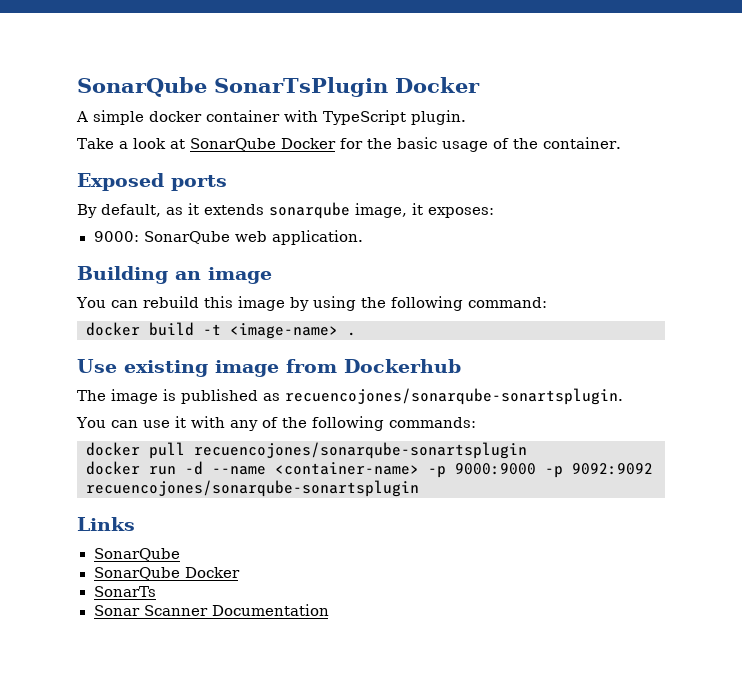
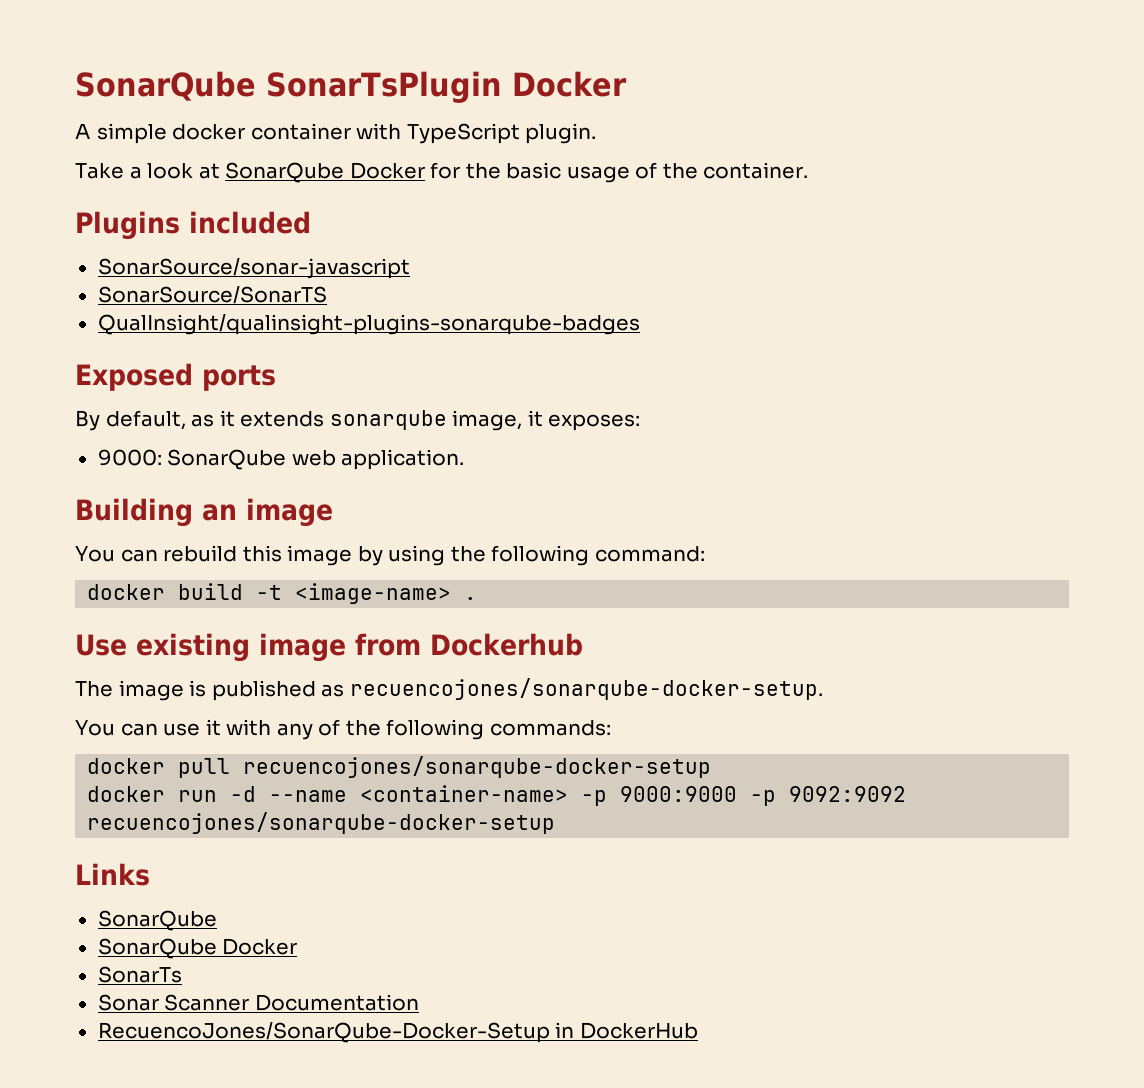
+ Plugins included
+ SonarSource/sonar-javascript
+ SonarSource/SonarTS
+ QualInsight/qualinsight-plugins-sonarqube-badges
- The image is published as recuencojones/sonarqube-sonartsplugin.
+ The image is published as recuencojones/sonarqube-docker-setup.
- docker pull recuencojones/sonarqube-sonartsplugin
+ docker pull recuencojones/sonarqube-docker-setup
- docker run -d --name <container-name> -p 9000:9000 -p 9092:9092 recuencojones/sonarqube-sonartsplugin
+ docker run -d --name <container-name> -p 9000:9000 -p 9092:9092 recuencojones/sonarqube-docker-setup
+ RecuencoJones/SonarQube-Docker-Setup in DockerHub

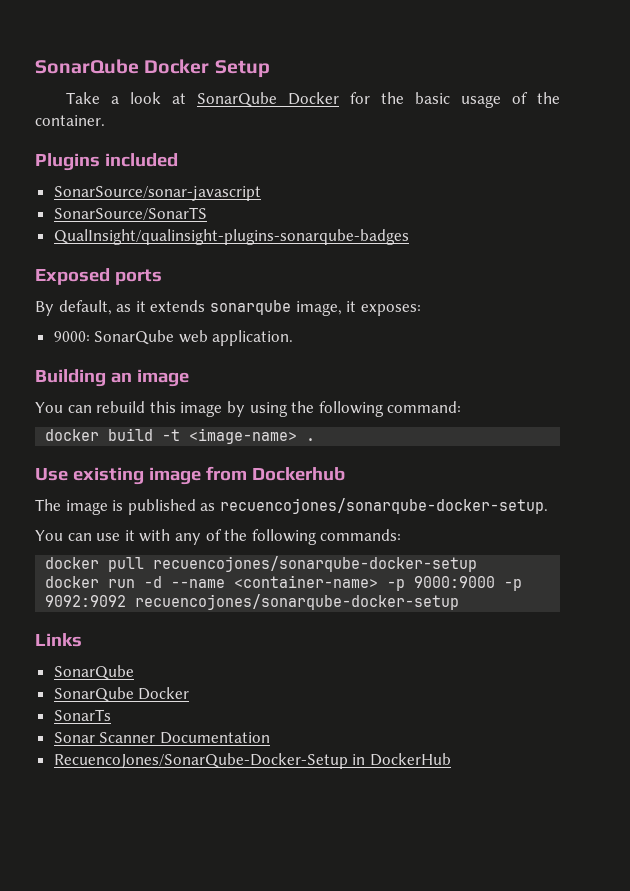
- SonarQube SonarTsPlugin Docker
- A simple docker container with TypeScript plugin.
+ SonarQube Docker Setup

